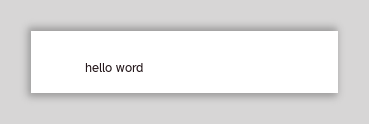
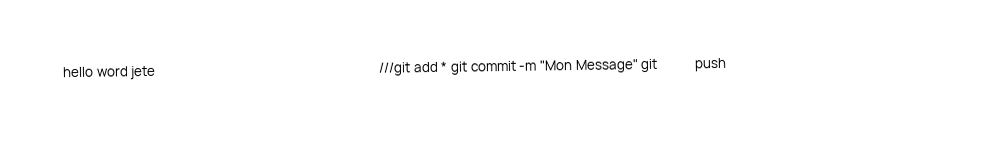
- hello word
+ hello word jete
+ ///git add * git commit -m "Mon Message" git push

